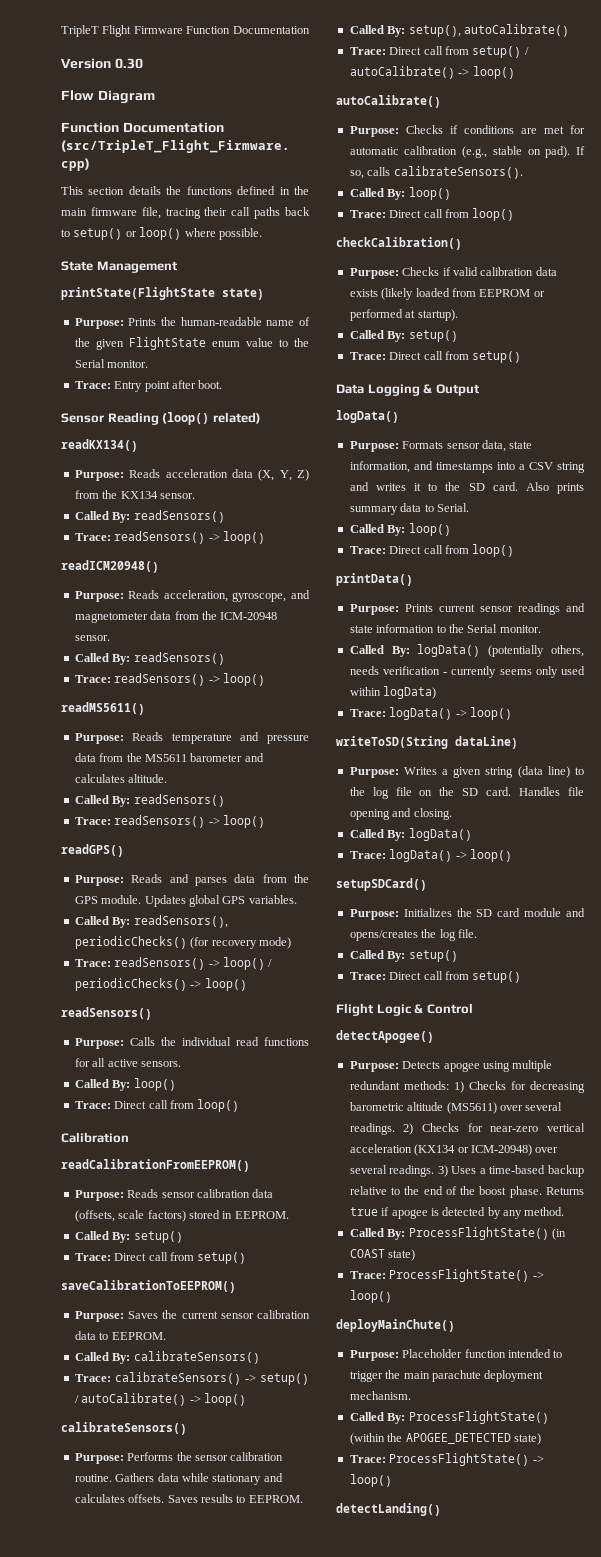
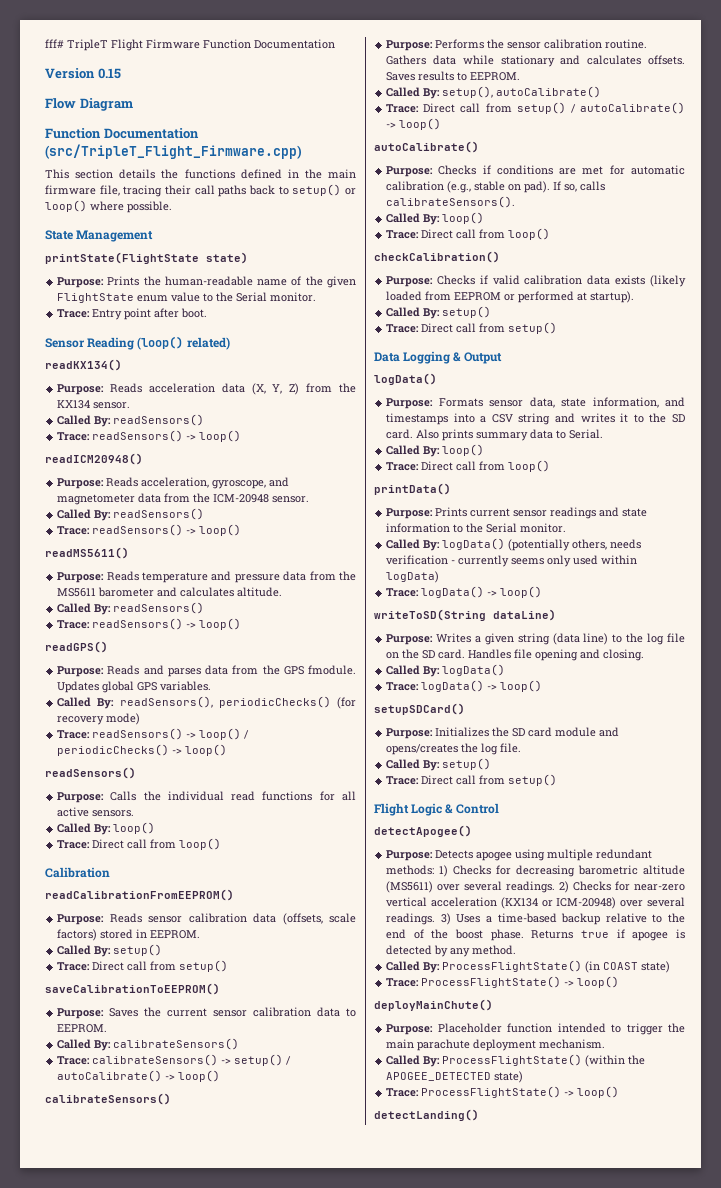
- TripleT Flight Firmware Function Documentation
+ fff# TripleT Flight Firmware Function Documentation
- Version 0.30
+ Version 0.15
- Purpose: Reads and parses data from the GPS module.
+ Purpose: Reads and parses data from the GPS fmodule.

